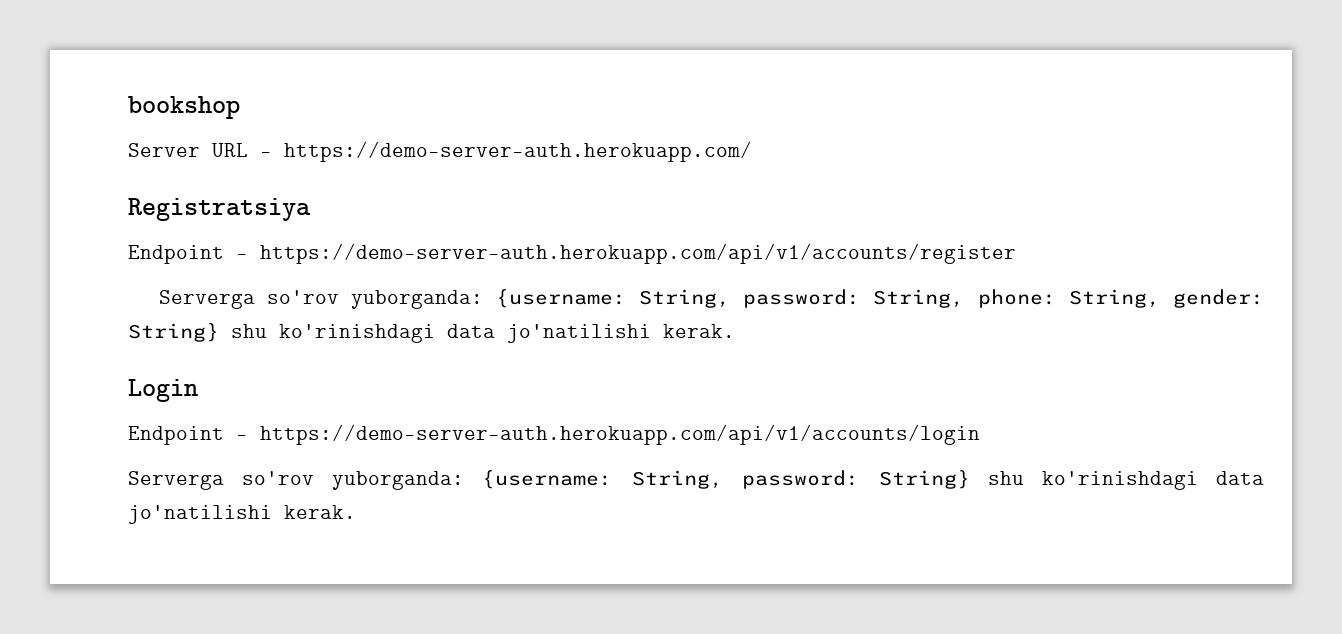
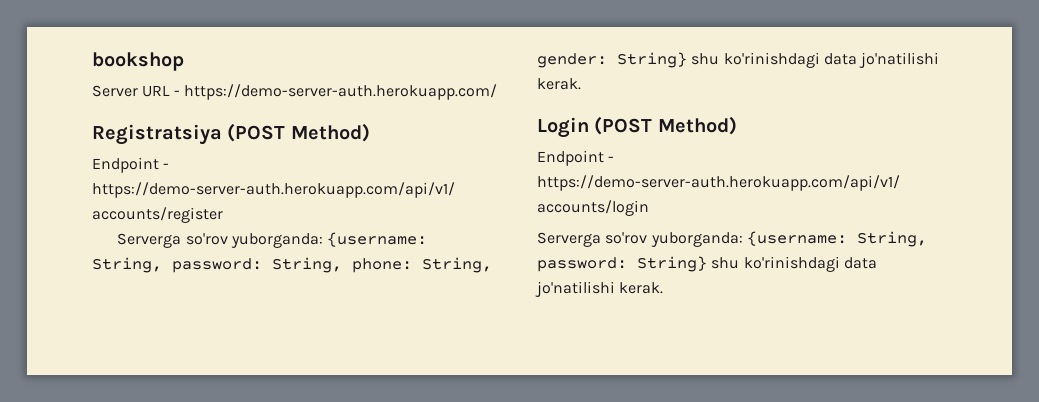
- Registratsiya
+ Registratsiya (POST Method)
- Login
+ Login (POST Method)

